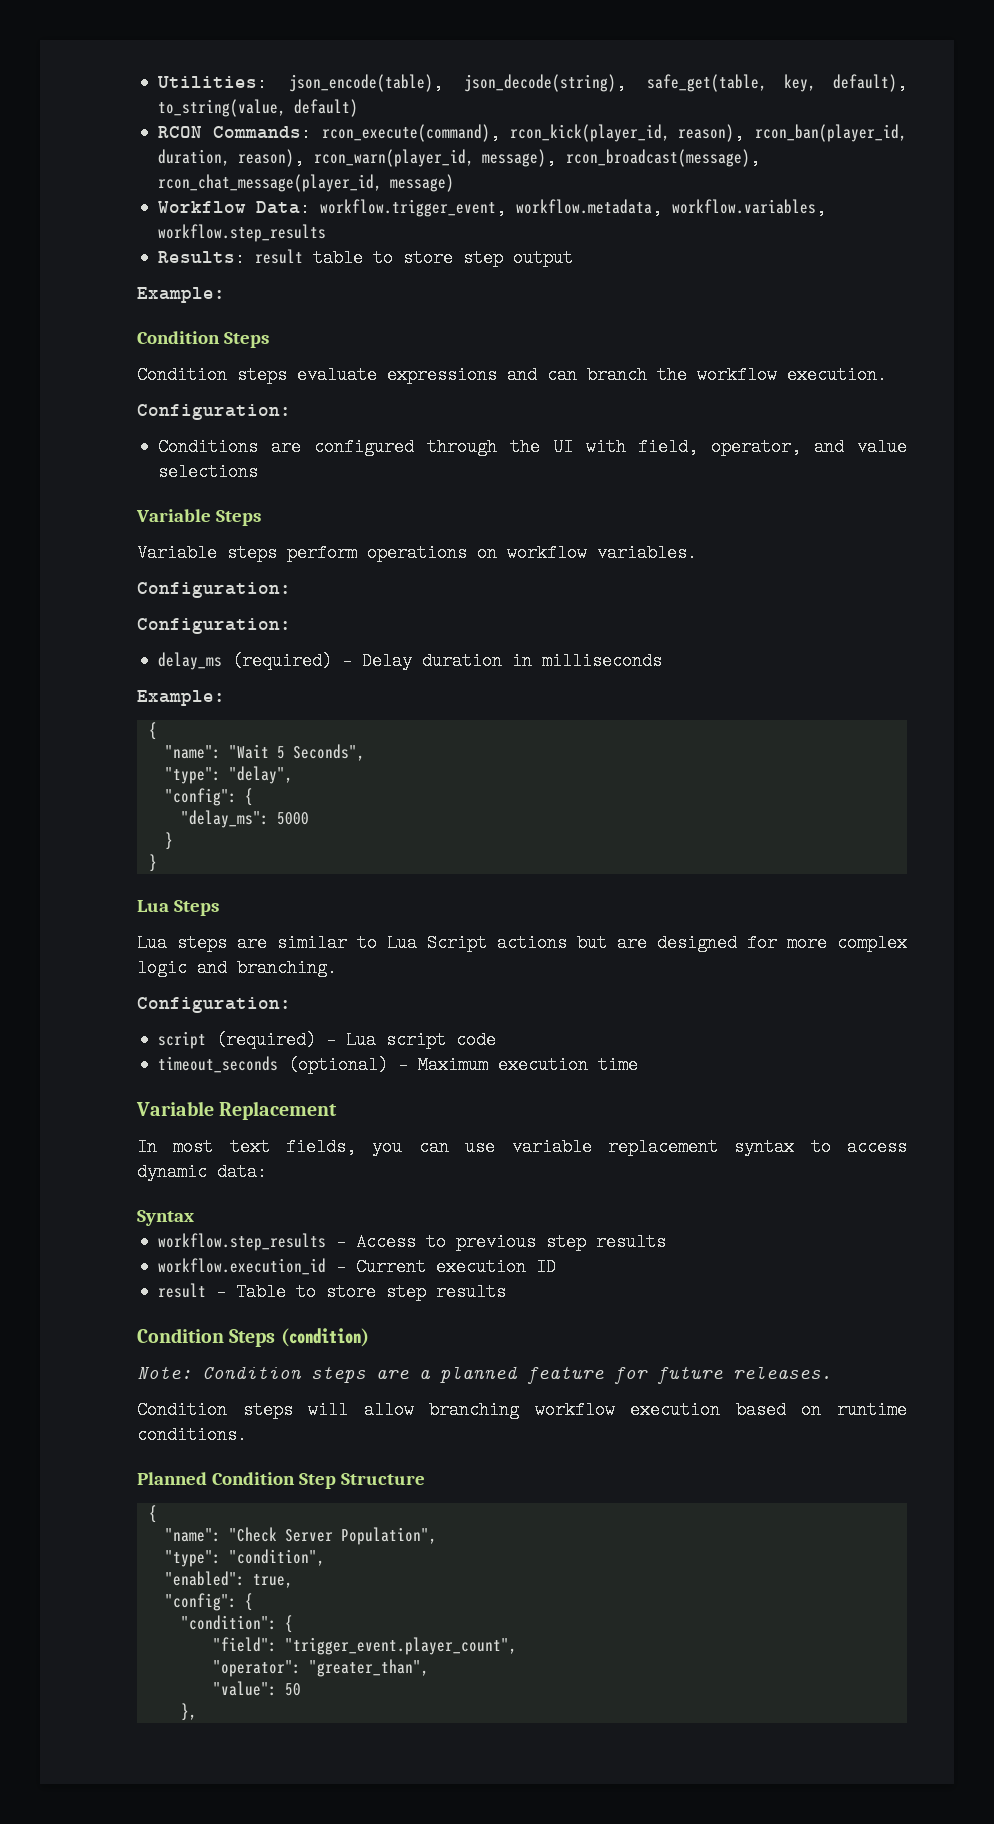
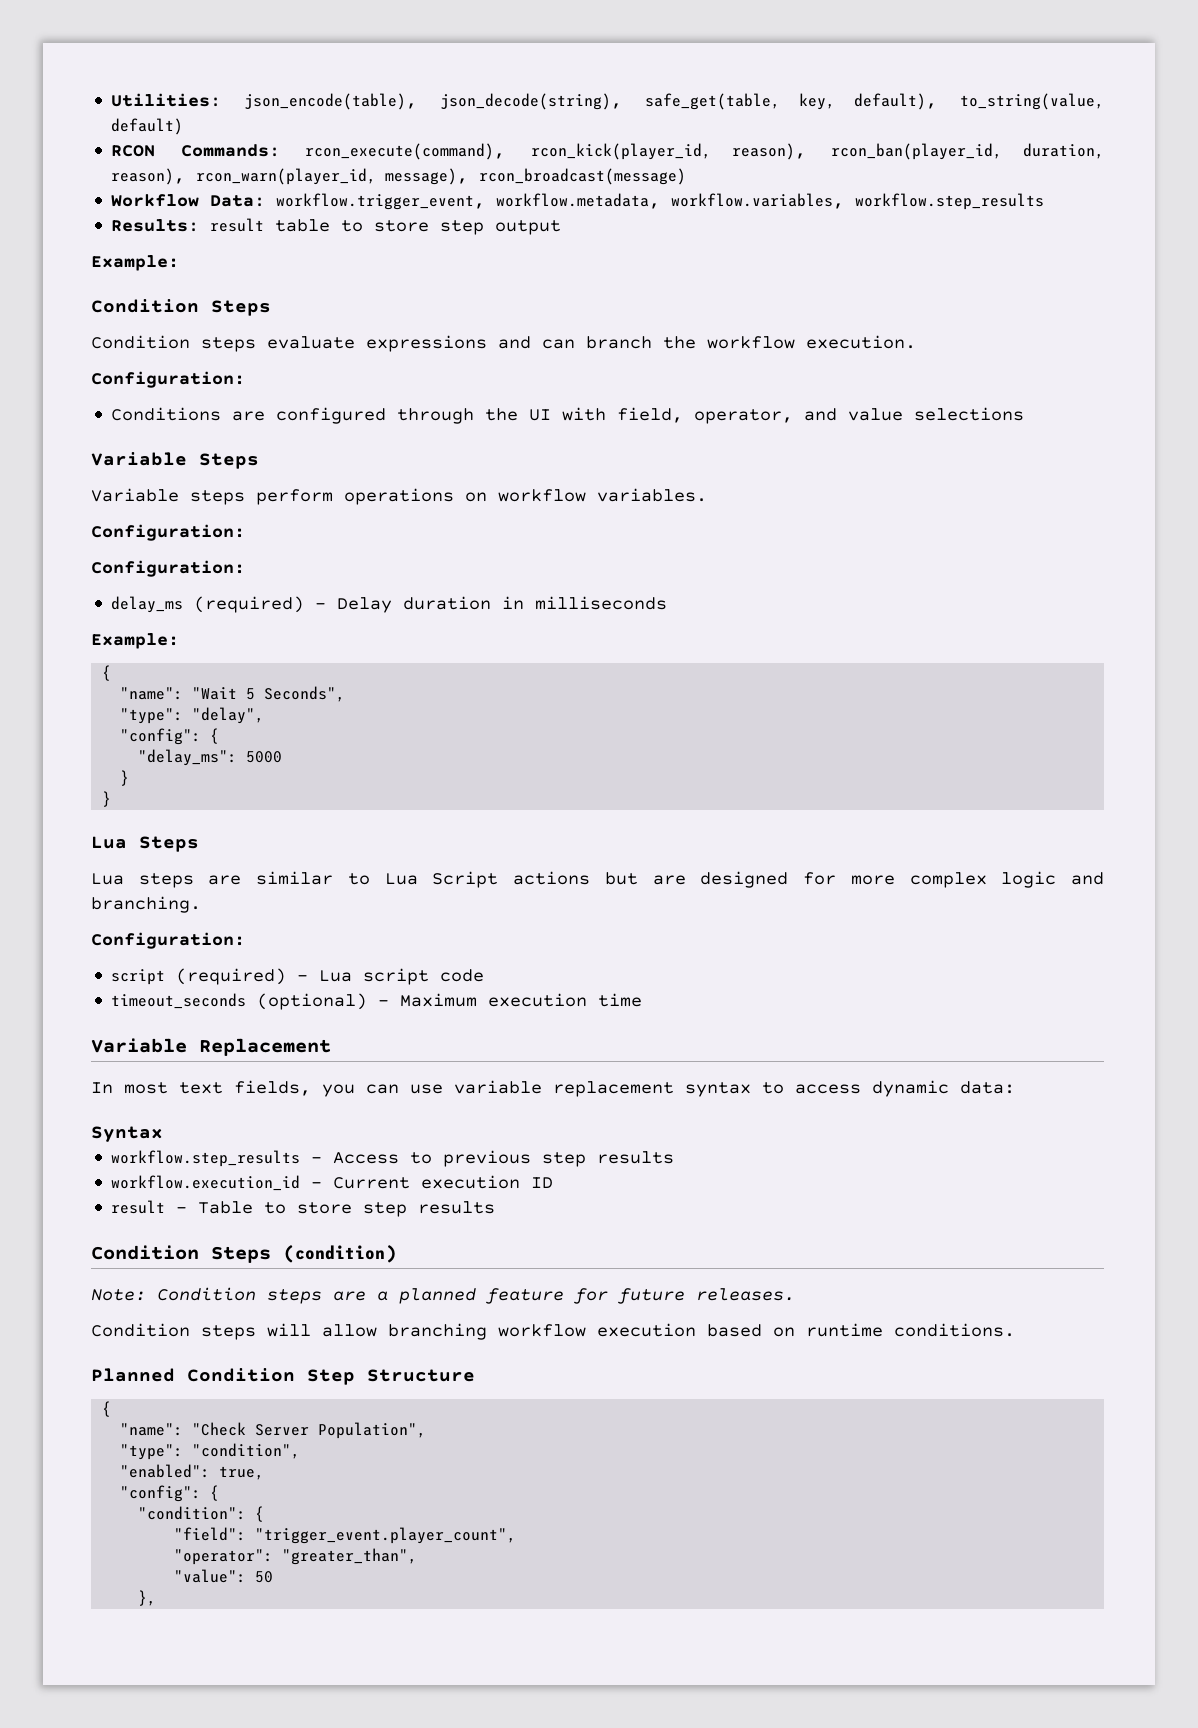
- RCON Commands: rcon_execute(command), rcon_kick(player_id, reason), rcon_ban(player_id, duration, reason), rcon_warn(player_id, message), rcon_broadcast(message), rcon_chat_message(player_id, message)
+ RCON Commands: rcon_execute(command), rcon_kick(player_id, reason), rcon_ban(player_id, duration, reason), rcon_warn(player_id, message), rcon_broadcast(message)

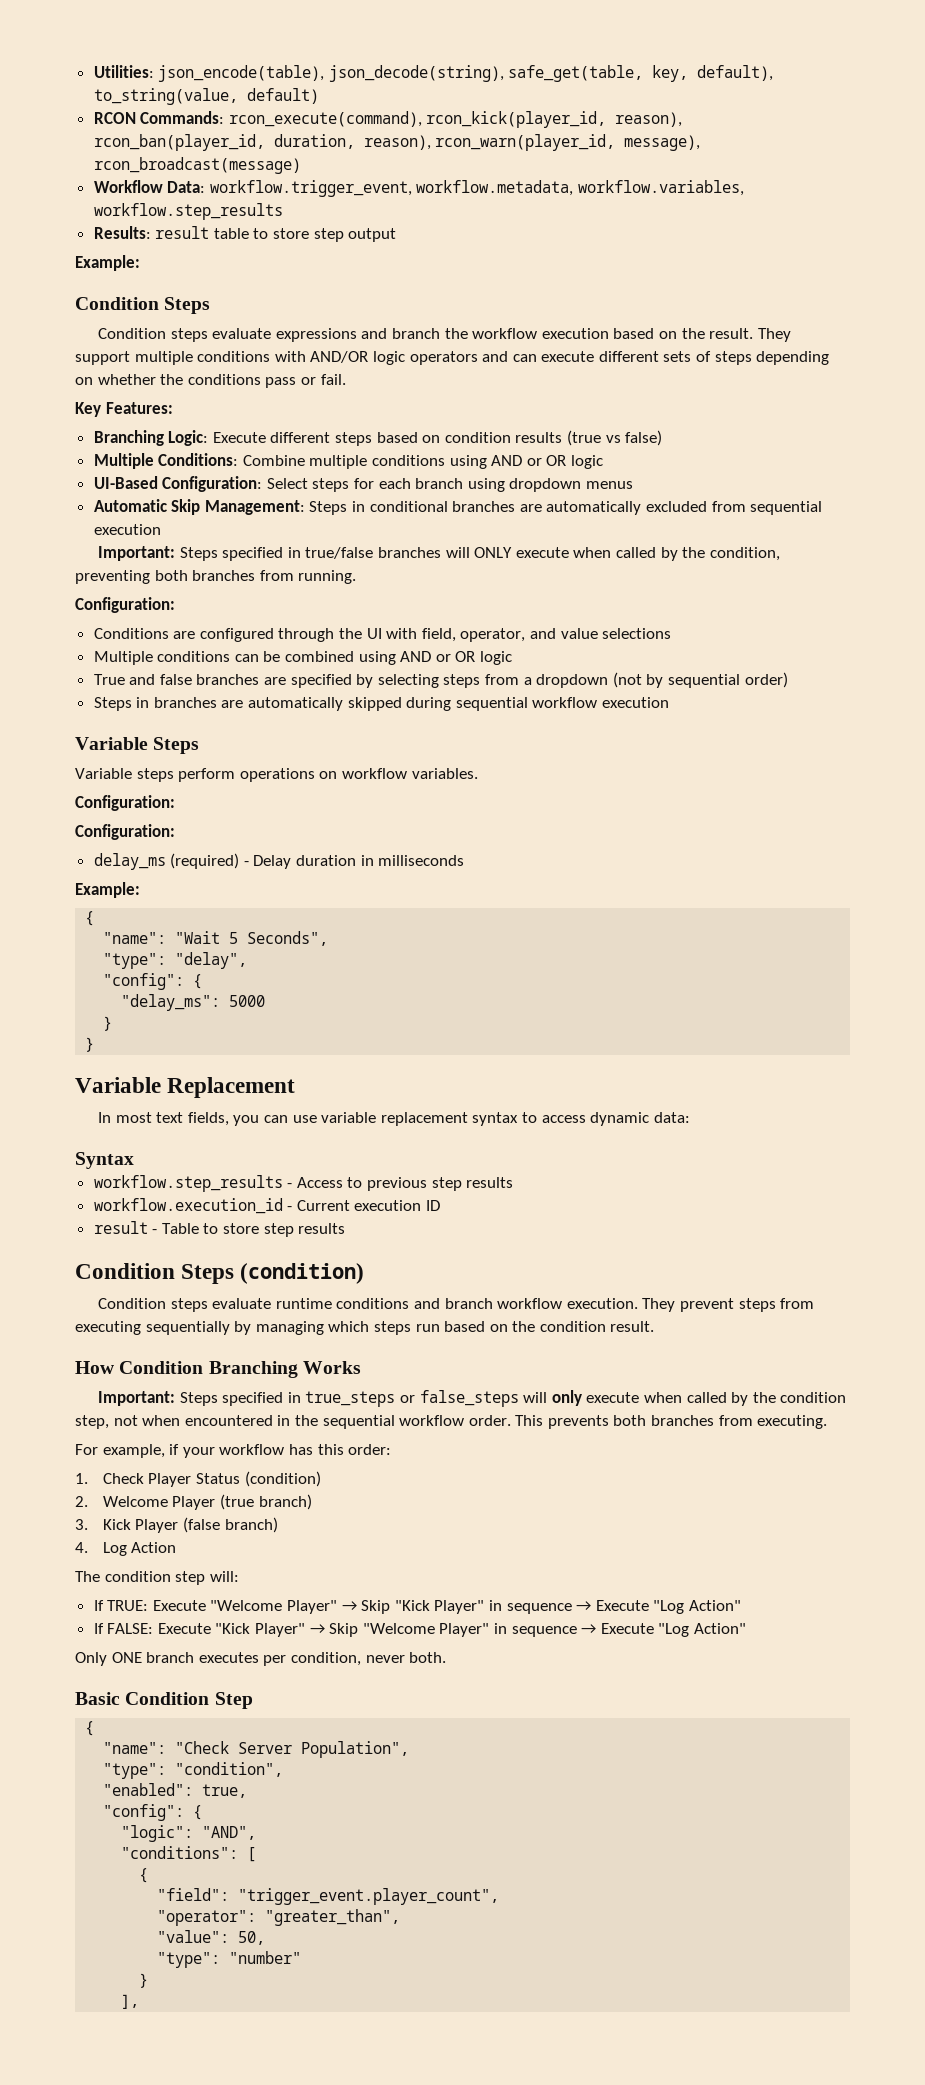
- Condition steps evaluate expressions and can branch the workflow execution.
+ Condition steps evaluate expressions and branch the workflow execution based on the result. They support multiple conditions with AND/OR logic operators and can execute different sets of steps depending on whether the conditions pass or fail.
+ Key Features:
+ Branching Logic: Execute different steps based on condition results (true vs false)
+ Multiple Conditions: Combine multiple conditions using AND or OR logic
+ UI-Based Configuration: Select steps for each branch using dropdown menus
+ Automatic Skip Management: Steps in conditional branches are automatically excluded from sequential execution
+ Important: Steps specified in true/false branches will ONLY execute when called by the condition, preventing both branches from running.
+ Multiple conditions can be combined using AND or OR logic
+ True and false branches are specified by selecting steps from a dropdown (not by sequential order)
+ Steps in branches are automatically skipped during sequential workflow execution
- Lua Steps
- Lua steps are similar to Lua Script actions but are designed for more complex logic and branching.
- Configuration:
- script (required) - Lua script code
- timeout_seconds (optional) - Maximum execution time
- Note: Condition steps are a planned feature for future releases.
- Condition steps will allow branching workflow execution based on runtime conditions.
- Planned Condition Step Structure
+ Condition steps evaluate runtime conditions and branch workflow execution. They prevent steps from executing sequentially by managing which steps run based on the condition result.
+ How Condition Branching Works
+ Important: Steps specified in true_steps or false_steps will only execute when called by the condition step, not when encountered in the sequential workflow order. This prevents both branches from executing.
+ For example, if your workflow has this order:
+ 1. Check Player Status (condition)
+ 2. Welcome Player (true branch)
+ 3. Kick Player (false branch)
+ 4. Log Action
+ The condition step will:
+ If TRUE: Execute "Welcome Player" → Skip "Kick Player" in sequence → Execute "Log Action"
+ If FALSE: Execute "Kick Player" → Skip "Welcome Player" in sequence → Execute "Log Action"
+ Only ONE branch executes per condition, never both.
+ Basic Condition Step
- "condition": {
+ "logic": "AND",
+ "conditions": [
+ {
- "value": 50
- },
+ "value": 50,
+ "type": "number"
+ }
+ ],

